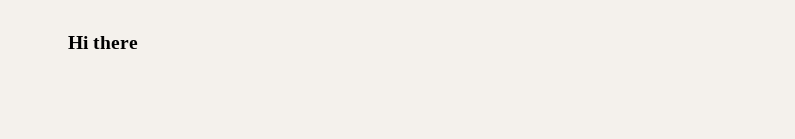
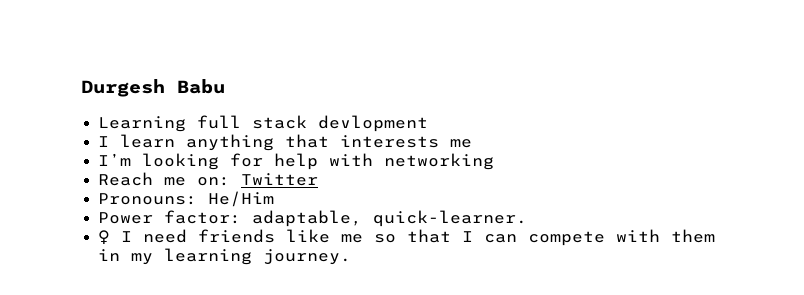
- Hi there
+ Durgesh Babu
+ Learning full stack devlopment
+ I learn anything that interests me
+ I’m looking for help with networking
+ Reach me on: Twitter
+ Pronouns: He/Him
+ Power factor: adaptable, quick-learner.
+ ♀ I need friends like me so that I can compete with them in my learning journey.

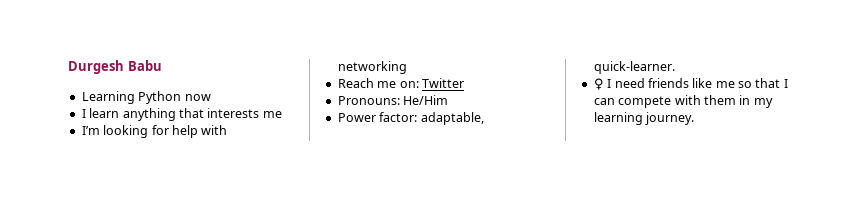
- Learning full stack devlopment
+ Learning Python now

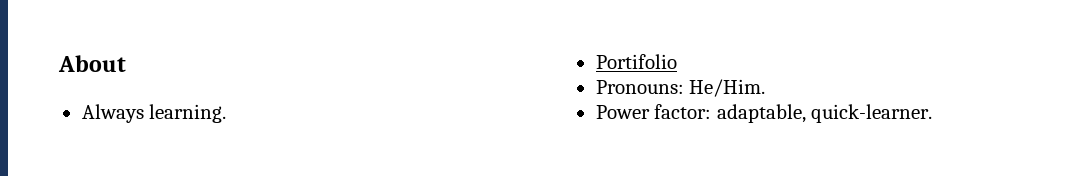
- Durgesh Babu
- Learning Python now
- I learn anything that interests me
- I’m looking for help with networking
- Reach me on: Twitter
+ About
+ Always learning.
+ Portifolio
- Pronouns: He/Him
+ Pronouns: He/Him.
- ♀ I need friends like me so that I can compete with them in my learning journey.

